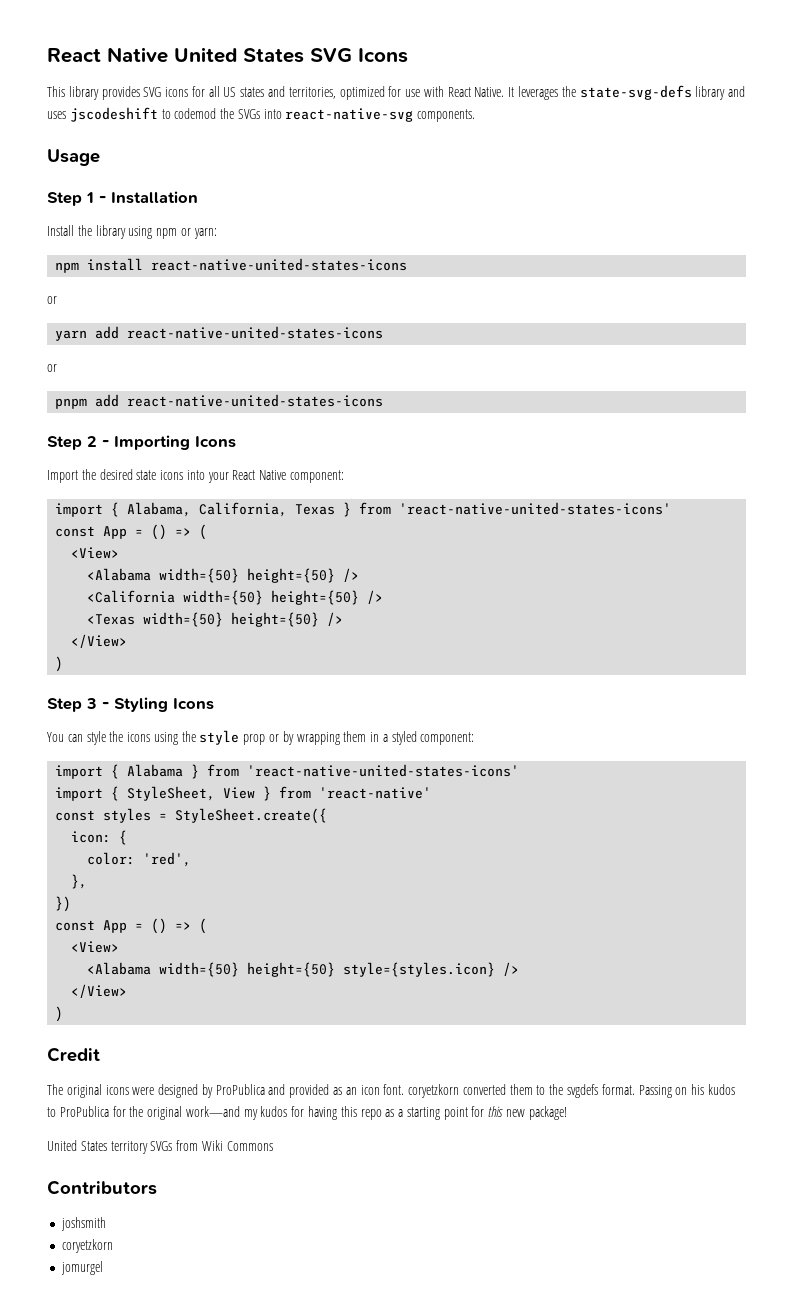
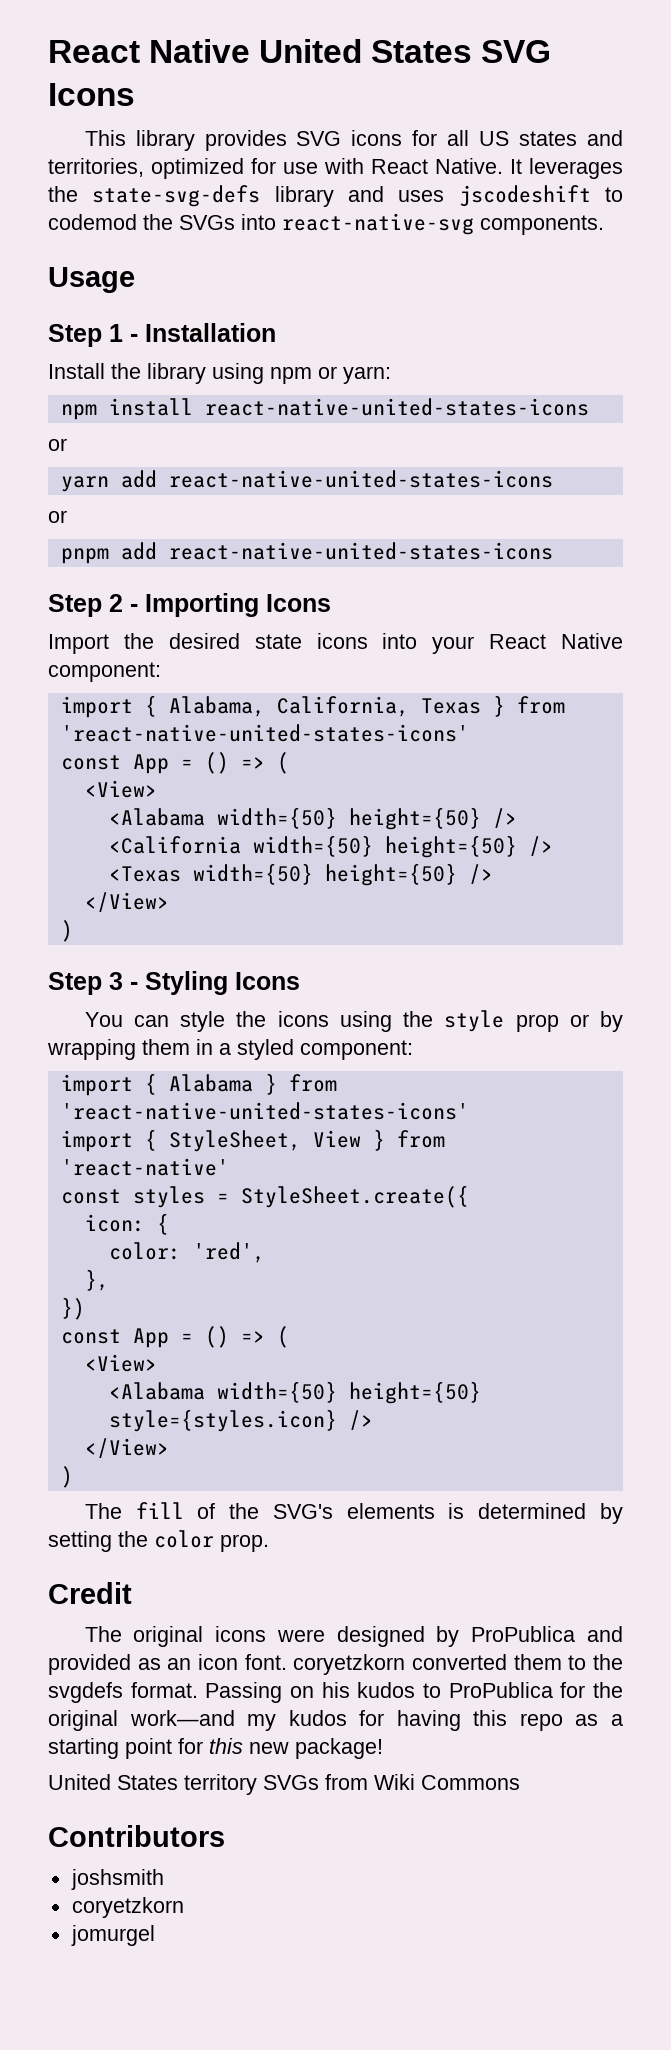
+ The fill of the SVG's elements is determined by setting the color prop.

